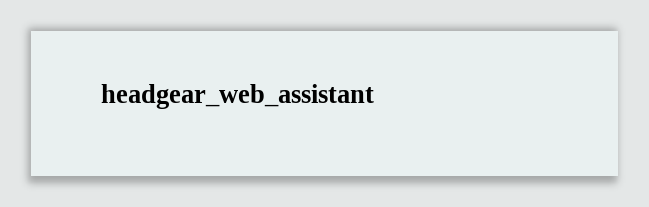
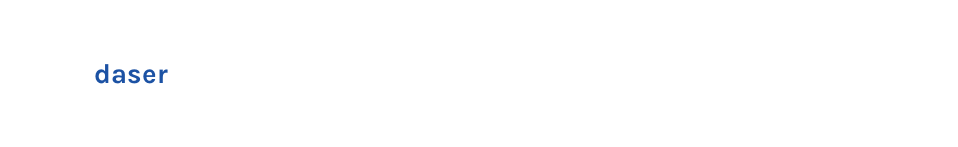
- headgear_web_assistant
+ daser

